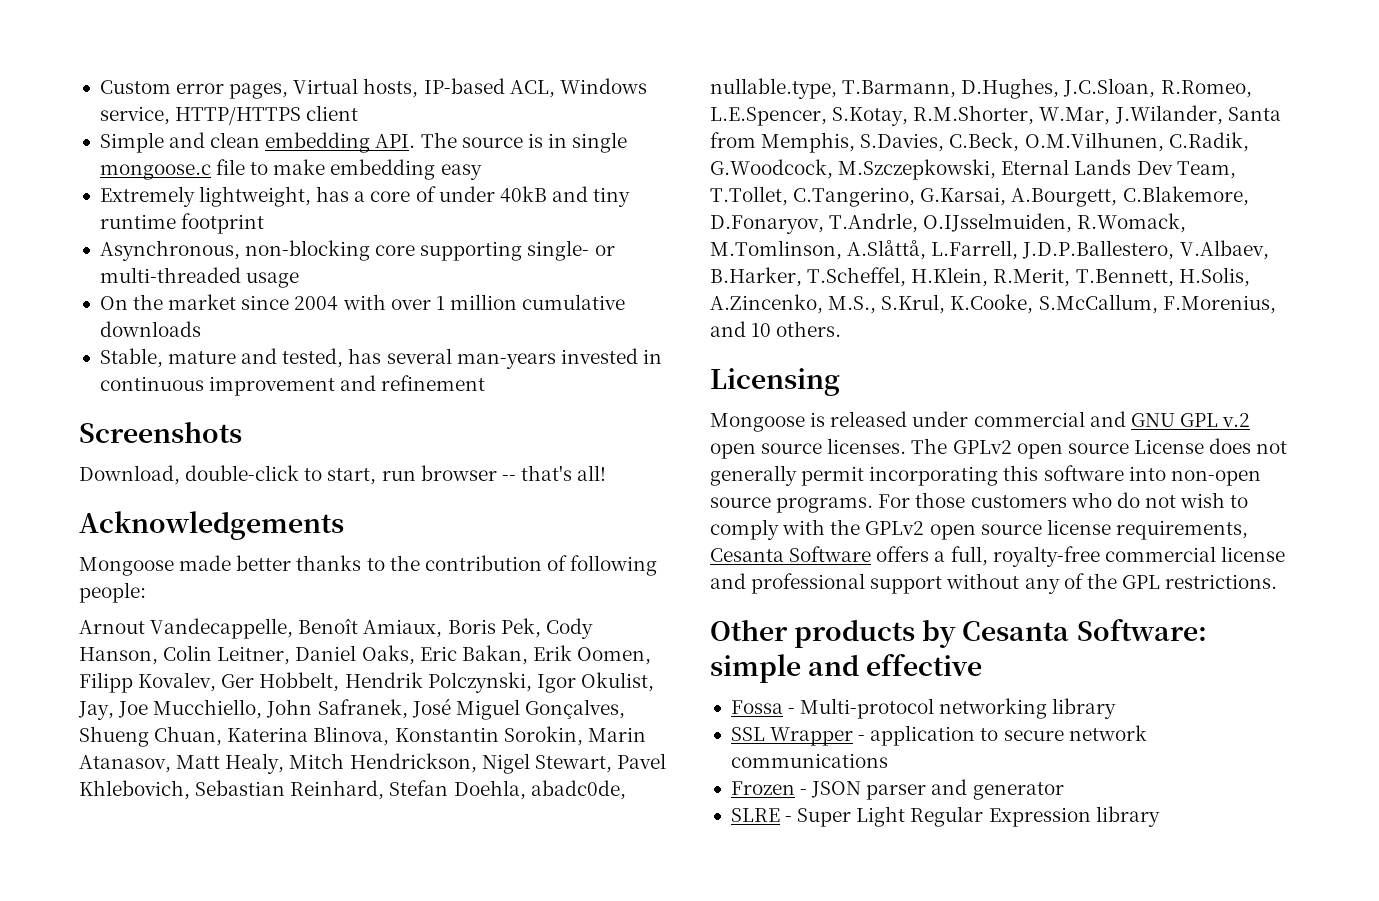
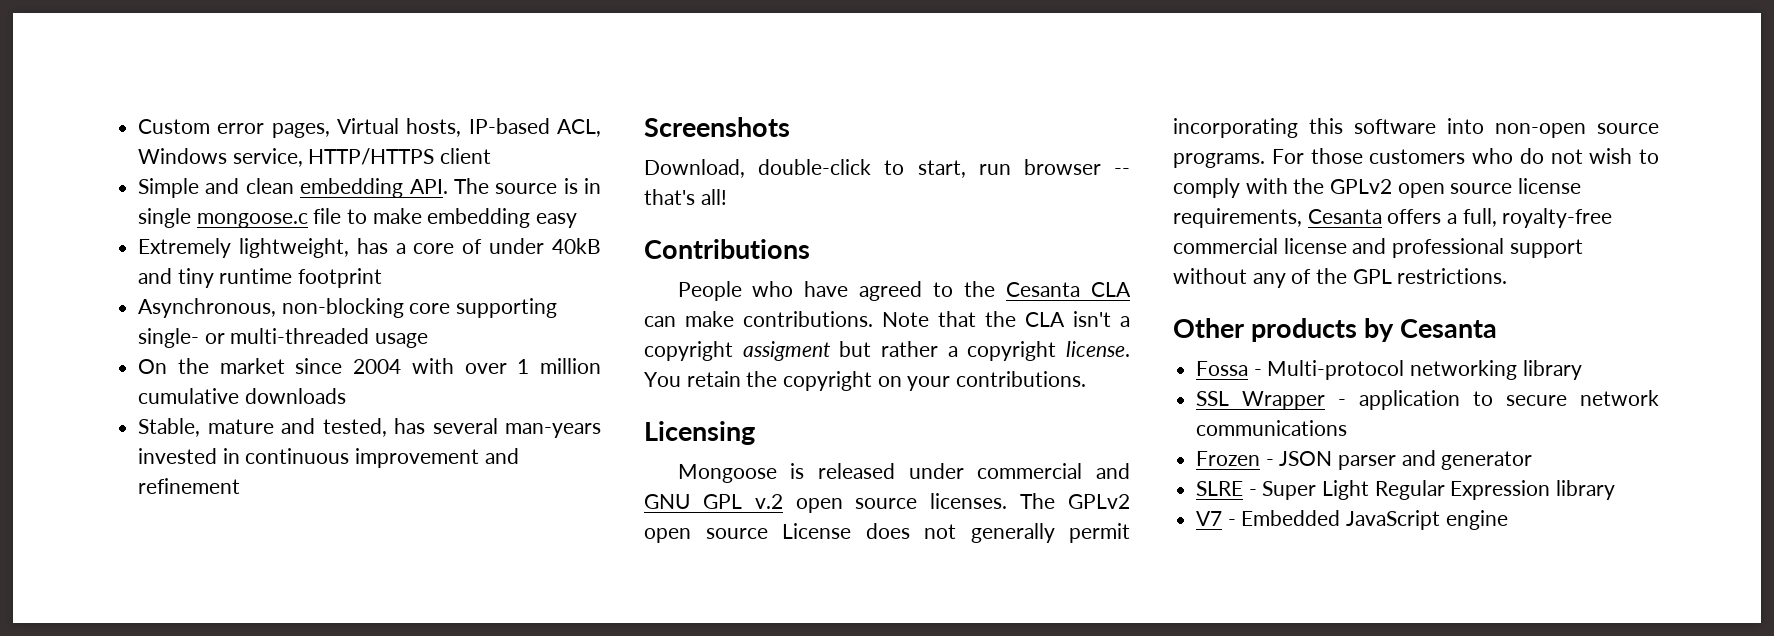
- Acknowledgements
- Mongoose made better thanks to the contribution of following people:
- Arnout Vandecappelle, Benoît Amiaux, Boris Pek, Cody Hanson, Colin Leitner, Daniel Oaks, Eric Bakan, Erik Oomen, Filipp Kovalev, Ger Hobbelt, Hendrik Polczynski, Igor Okulist, Jay, Joe Mucchiello, John Safranek, José Miguel Gonçalves, Shueng Chuan, Katerina Blinova, Konstantin Sorokin, Marin Atanasov, Matt Healy, Mitch Hendrickson, Nigel Stewart, Pavel Khlebovich, Sebastian Reinhard, Stefan Doehla, abadc0de, nullable.type, T.Barmann, D.Hughes, J.C.Sloan, R.Romeo, L.E.Spencer, S.Kotay, R.M.Shorter, W.Mar, J.Wilander, Santa from Memphis, S.Davies, C.Beck, O.M.Vilhunen, C.Radik, G.Woodcock, M.Szczepkowski, Eternal Lands Dev Team, T.Tollet, C.Tangerino, G.Karsai, A.Bourgett, C.Blakemore, D.Fonaryov, T.Andrle, O.IJsselmuiden, R.Womack, M.Tomlinson, A.Slåttå, L.Farrell, J.D.P.Ballestero, V.Albaev, B.Harker, T.Scheffel, H.Klein, R.Merit, T.Bennett, H.Solis, A.Zincenko, M.S., S.Krul, K.Cooke, S.McCallum, F.Morenius, and 10 others.
+ Contributions
+ People who have agreed to the Cesanta CLA can make contributions. Note that the CLA isn't a copyright assigment but rather a copyright license. You retain the copyright on your contributions.
- For those customers who do not wish to comply with the GPLv2 open source license requirements, Cesanta Software offers a full, royalty-free commercial license and professional support without any of the GPL restrictions.
+ For those customers who do not wish to comply with the GPLv2 open source license requirements, Cesanta offers a full, royalty-free commercial license and professional support without any of the GPL restrictions.
- Other products by Cesanta Software: simple and effective
+ Other products by Cesanta
+ V7 - Embedded JavaScript engine

